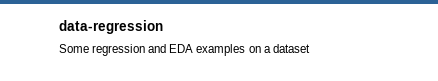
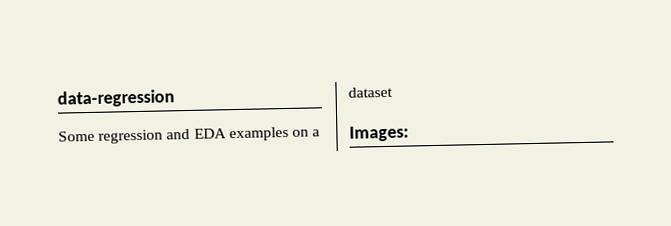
+ Images:

